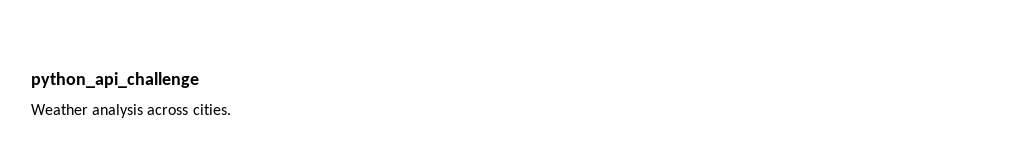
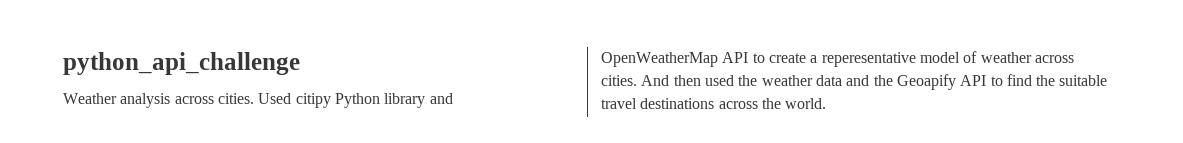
+ Used citipy Python library and OpenWeatherMap API to create a reperesentative model of weather across cities. And then used the weather data and the Geoapify API to find the suitable travel destinations across the world.

